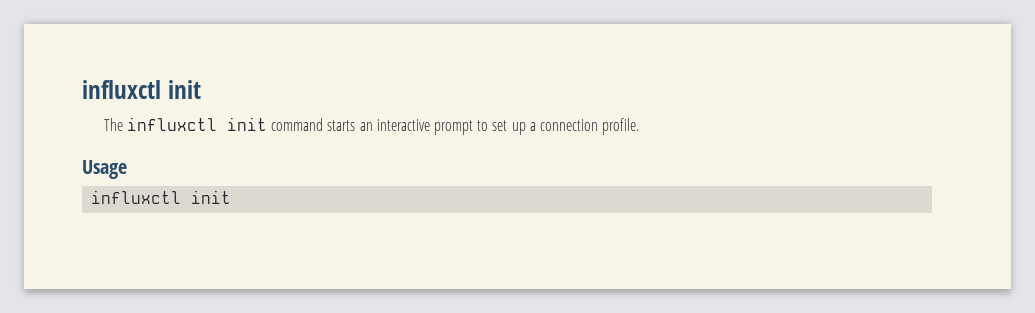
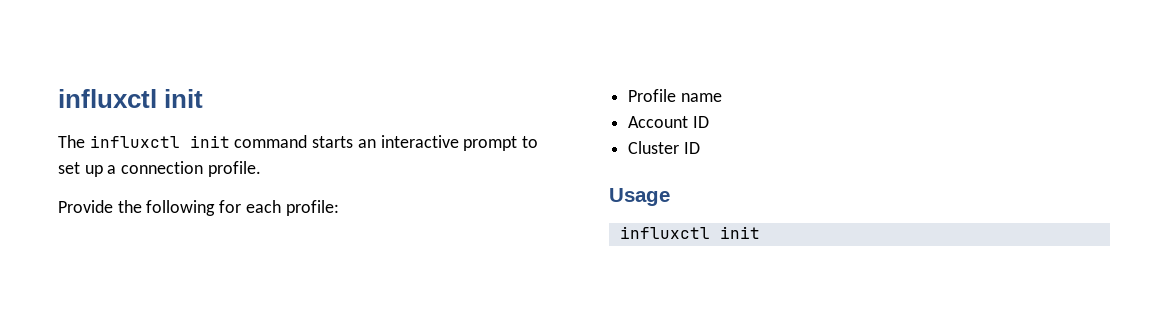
+ Provide the following for each profile:
+ Profile name
+ Account ID
+ Cluster ID

